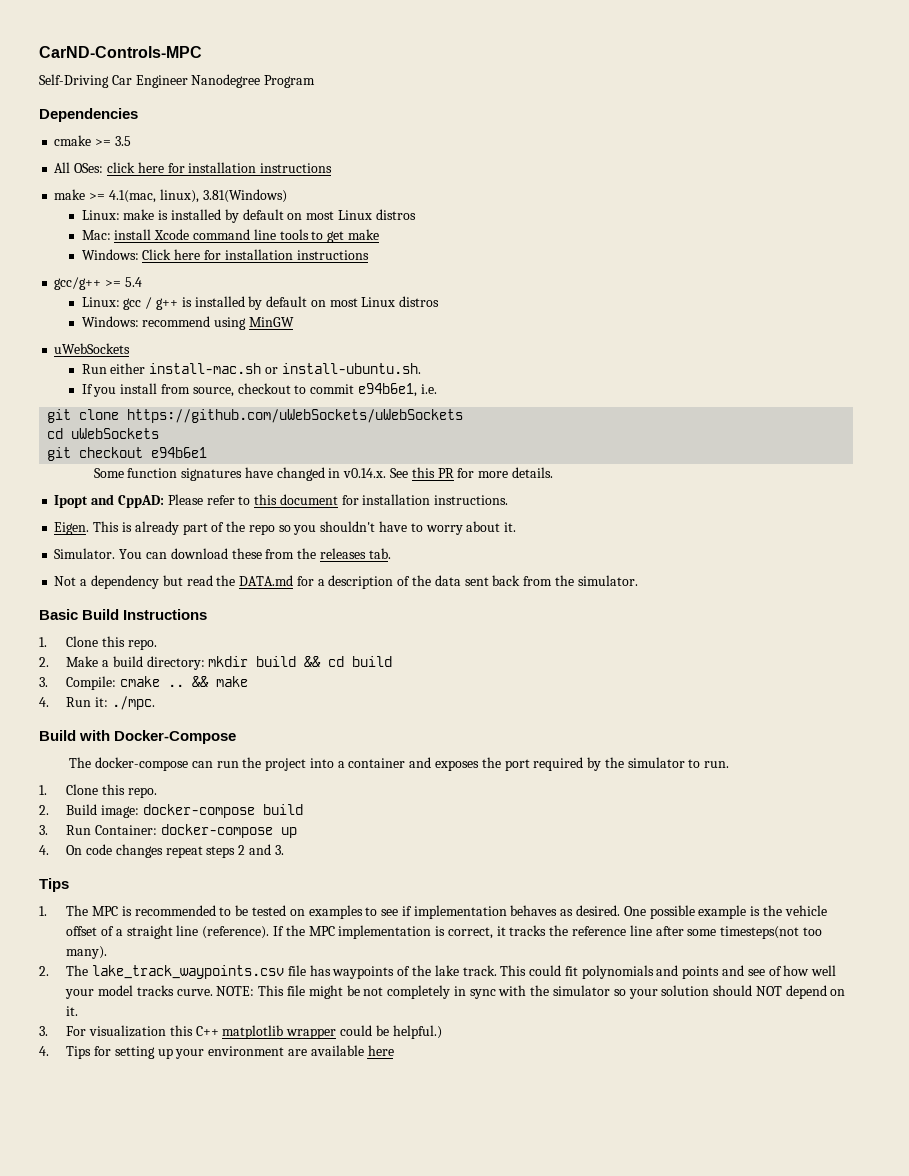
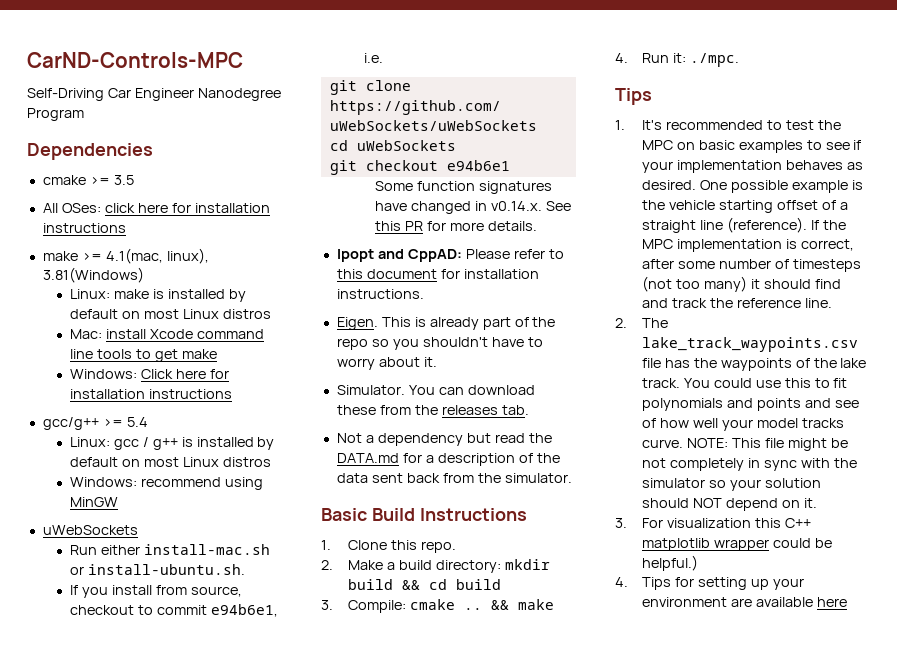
  4. Run it: ./mpc.
- Build with Docker-Compose
- The docker-compose can run the project into a container and exposes the port required by the simulator to run.
- 1. Clone this repo.
- 2. Build image: docker-compose build
- 3. Run Container: docker-compose up
- 4. On code changes repeat steps 2 and 3.
  Tips
- 1. The MPC is recommended to be tested on examples to see if implementation behaves as desired.
+ 1. It's recommended to test the MPC on basic examples to see if your implementation behaves as desired.
- One possible example is the vehicle offset of a straight line (reference).
+ One possible example is the vehicle starting offset of a straight line (reference).
- If the MPC implementation is correct, it tracks the reference line after some timesteps(not too many).
+ If the MPC implementation is correct, after some number of timesteps (not too many) it should find and track the reference line.
- 2. The lake_track_waypoints.csv file has waypoints of the lake track.
+ 2. The lake_track_waypoints.csv file has the waypoints of the lake track.
- This could fit polynomials and points and see of how well your model tracks curve.
+ You could use this to fit polynomials and points and see of how well your model tracks curve.

